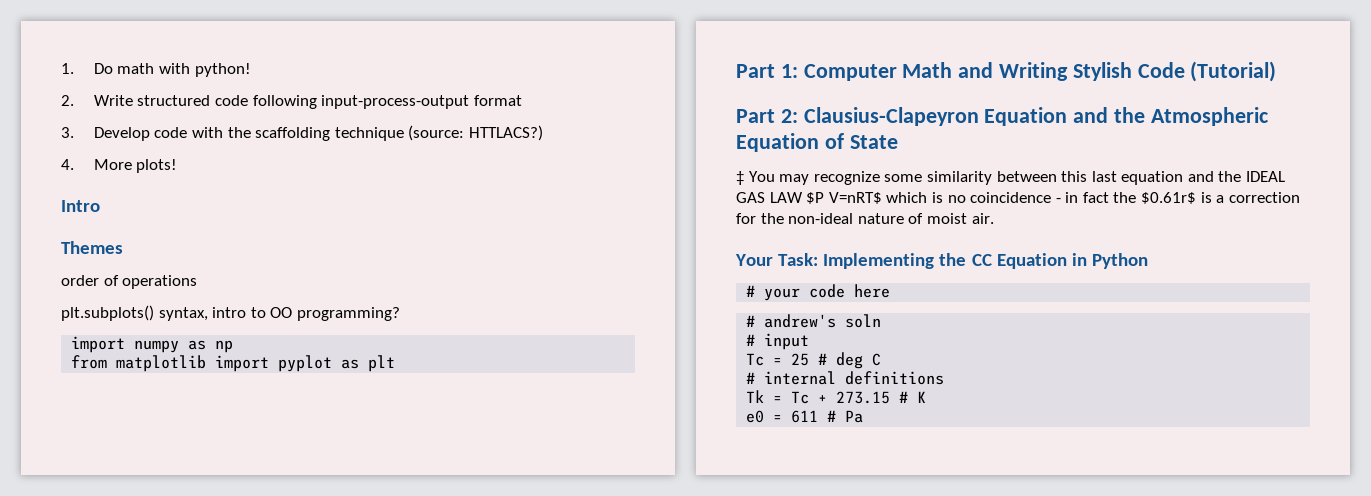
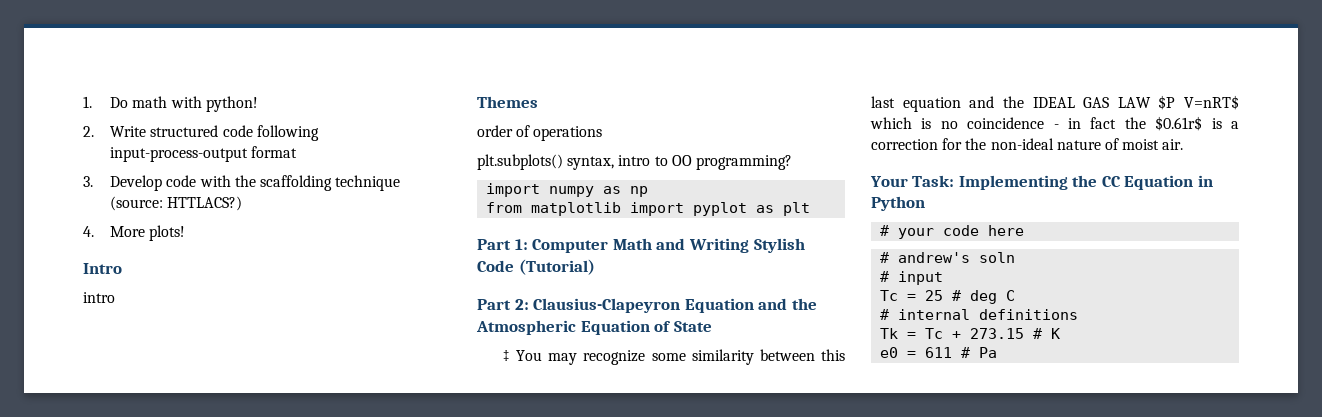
  Intro
+ intro

